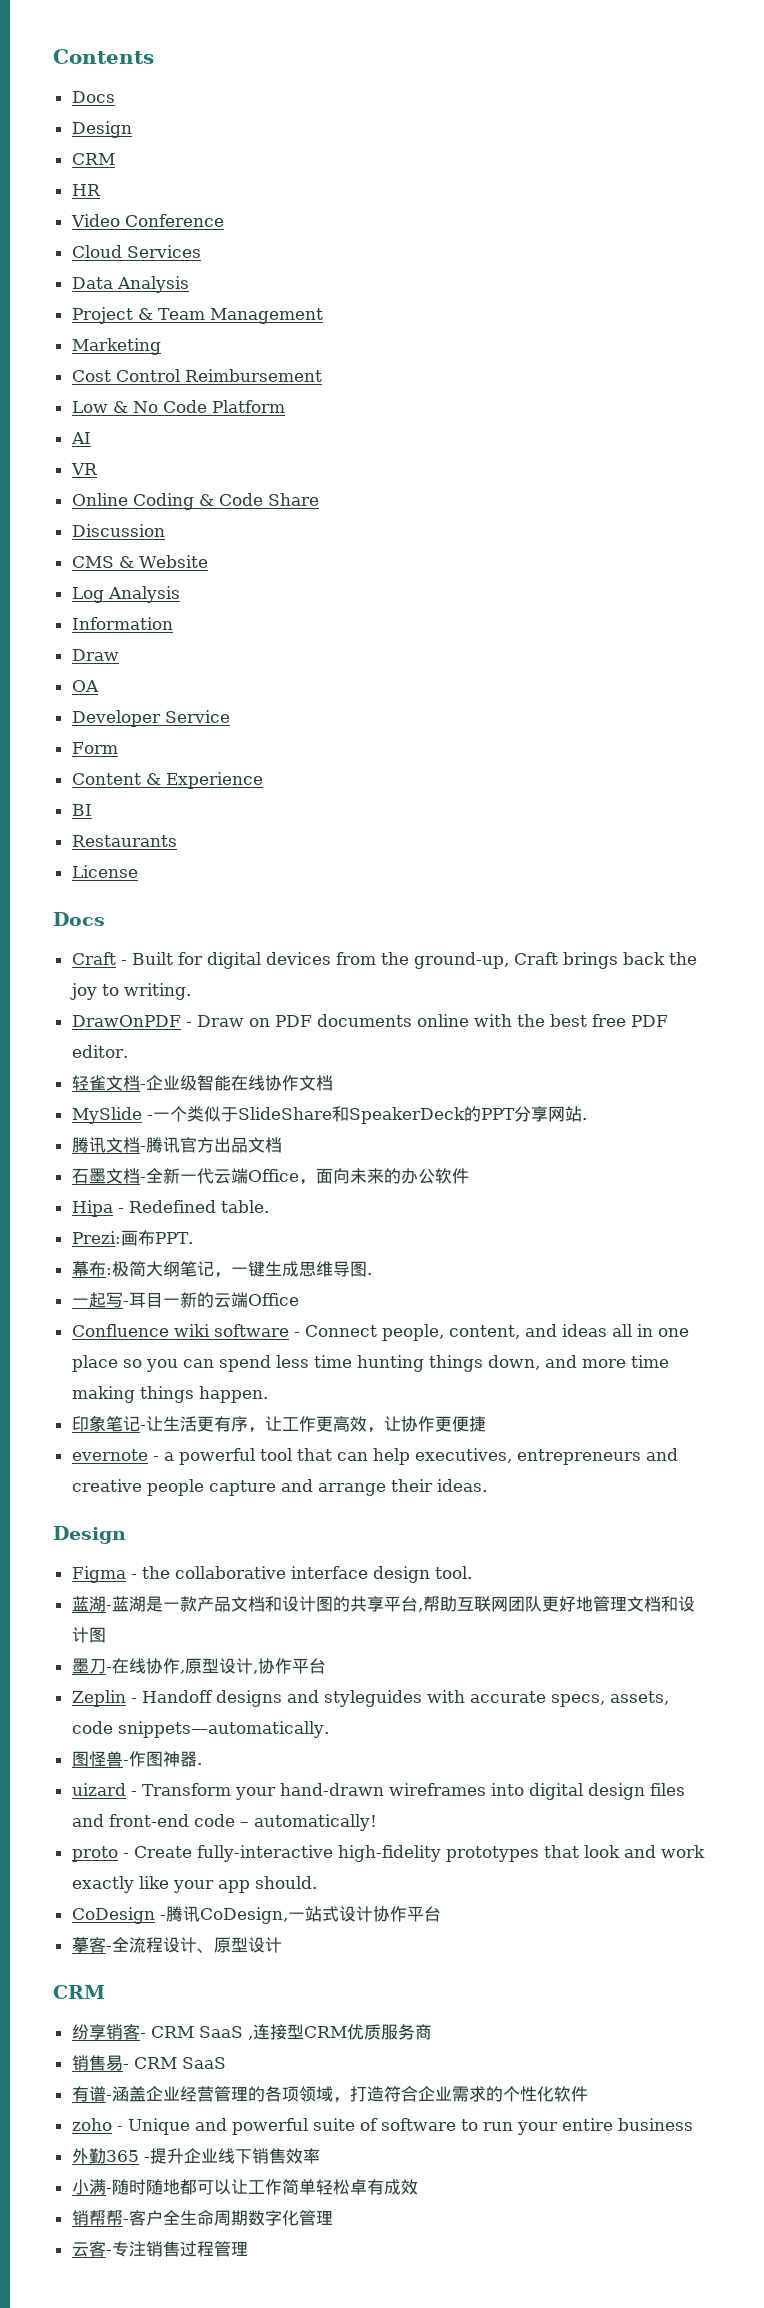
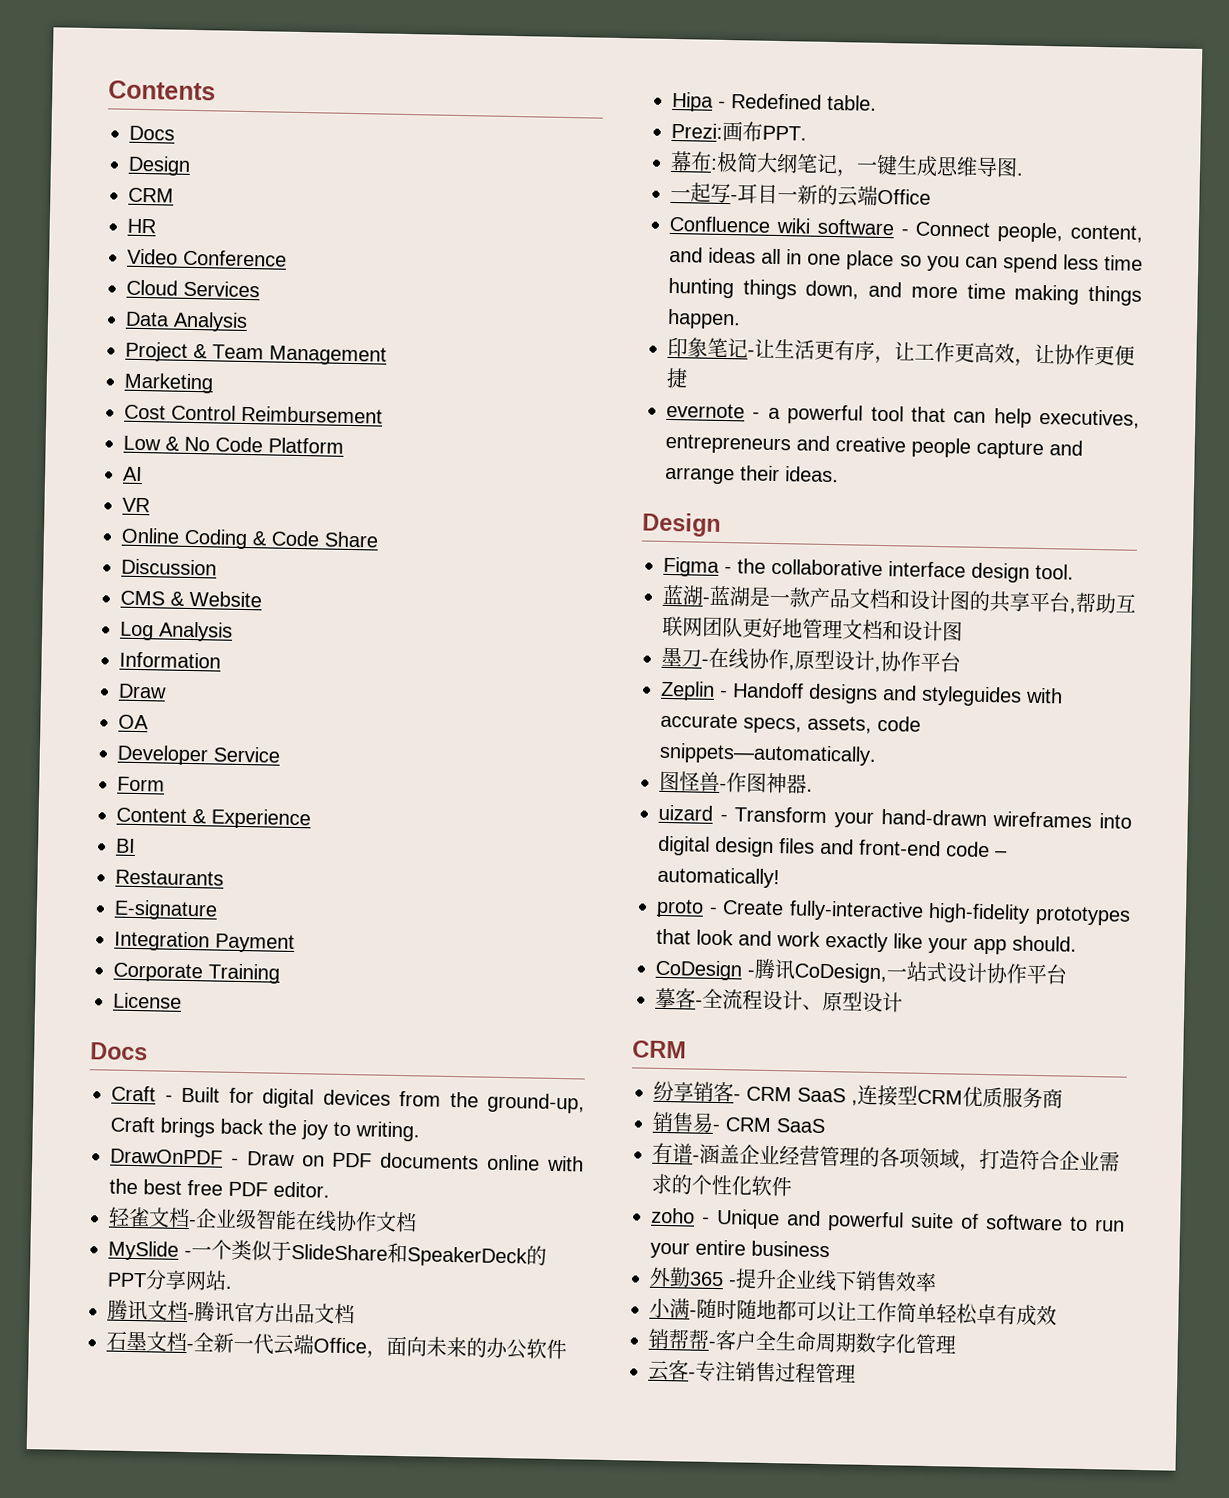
+ E-signature
+ Integration Payment
+ Corporate Training

